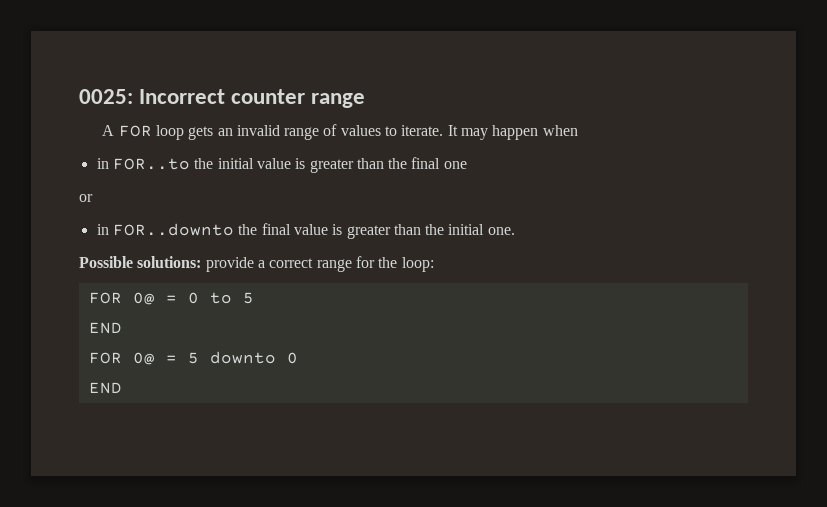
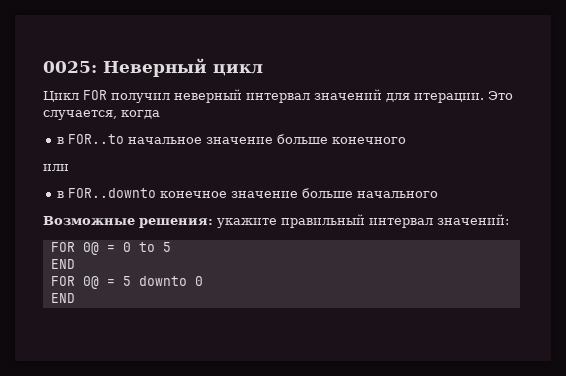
- 0025: Incorrect counter range
- A FOR loop gets an invalid range of values to iterate. It may happen when
- in FOR..to the initial value is greater than the final one
- or
- in FOR..downto the final value is greater than the initial one.
- Possible solutions: provide a correct range for the loop:
+ 0025: Неверный цикл
+ Цикл FOR получил неверный интервал значений для итерации. Это случается, когда
+ в FOR..to начальное значение больше конечного
+ или
+ в FOR..downto конечное значение больше начального
+ Возможные решения: укажите правильный интервал значений:

